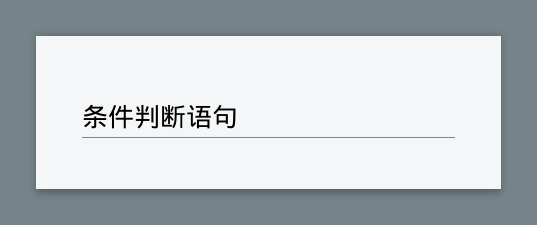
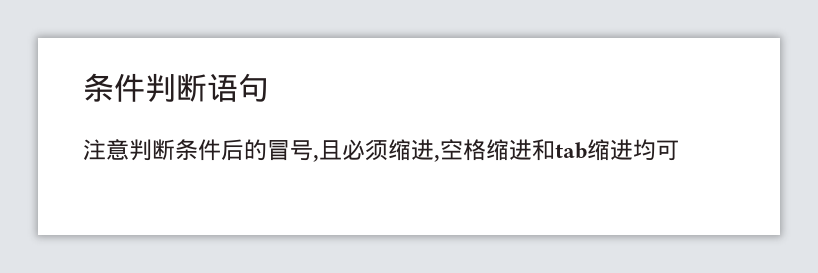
+ 注意判断条件后的冒号,且必须缩进,空格缩进和tab缩进均可

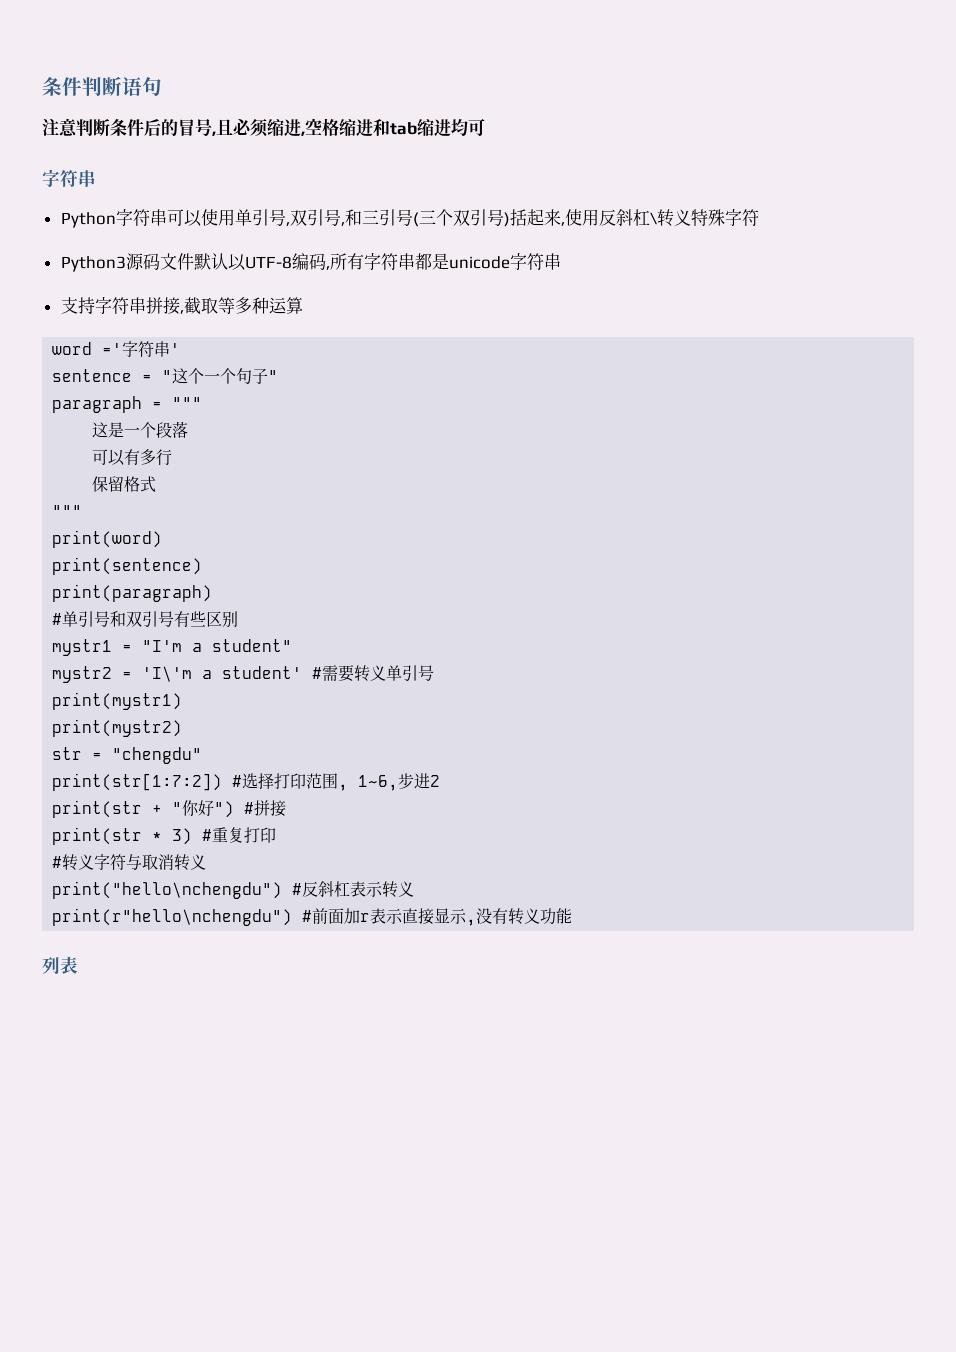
  注意判断条件后的冒号,且必须缩进,空格缩进和tab缩进均可
+ 字符串
+ Python字符串可以使用单引号,双引号,和三引号(三个双引号)括起来,使用反斜杠\转义特殊字符
+ Python3源码文件默认以UTF-8编码,所有字符串都是unicode字符串
+ 支持字符串拼接,截取等多种运算
+ word ='字符串'
+ sentence = "这个一个句子"
+ paragraph = """
+ 这是一个段落
+ 可以有多行
+ 保留格式
+ """
+ print(word)
+ print(sentence)
+ print(paragraph)
+ #单引号和双引号有些区别
+ mystr1 = "I'm a student"
+ mystr2 = 'I\'m a student' #需要转义单引号
+ print(mystr1)
+ print(mystr2)
+ str = "chengdu"
+ print(str[1:7:2]) #选择打印范围, 1~6,步进2
+ print(str + "你好") #拼接
+ print(str * 3) #重复打印
+ #转义字符与取消转义
+ print("hello\nchengdu") #反斜杠表示转义
+ print(r"hello\nchengdu") #前面加r表示直接显示,没有转义功能
+ 列表

